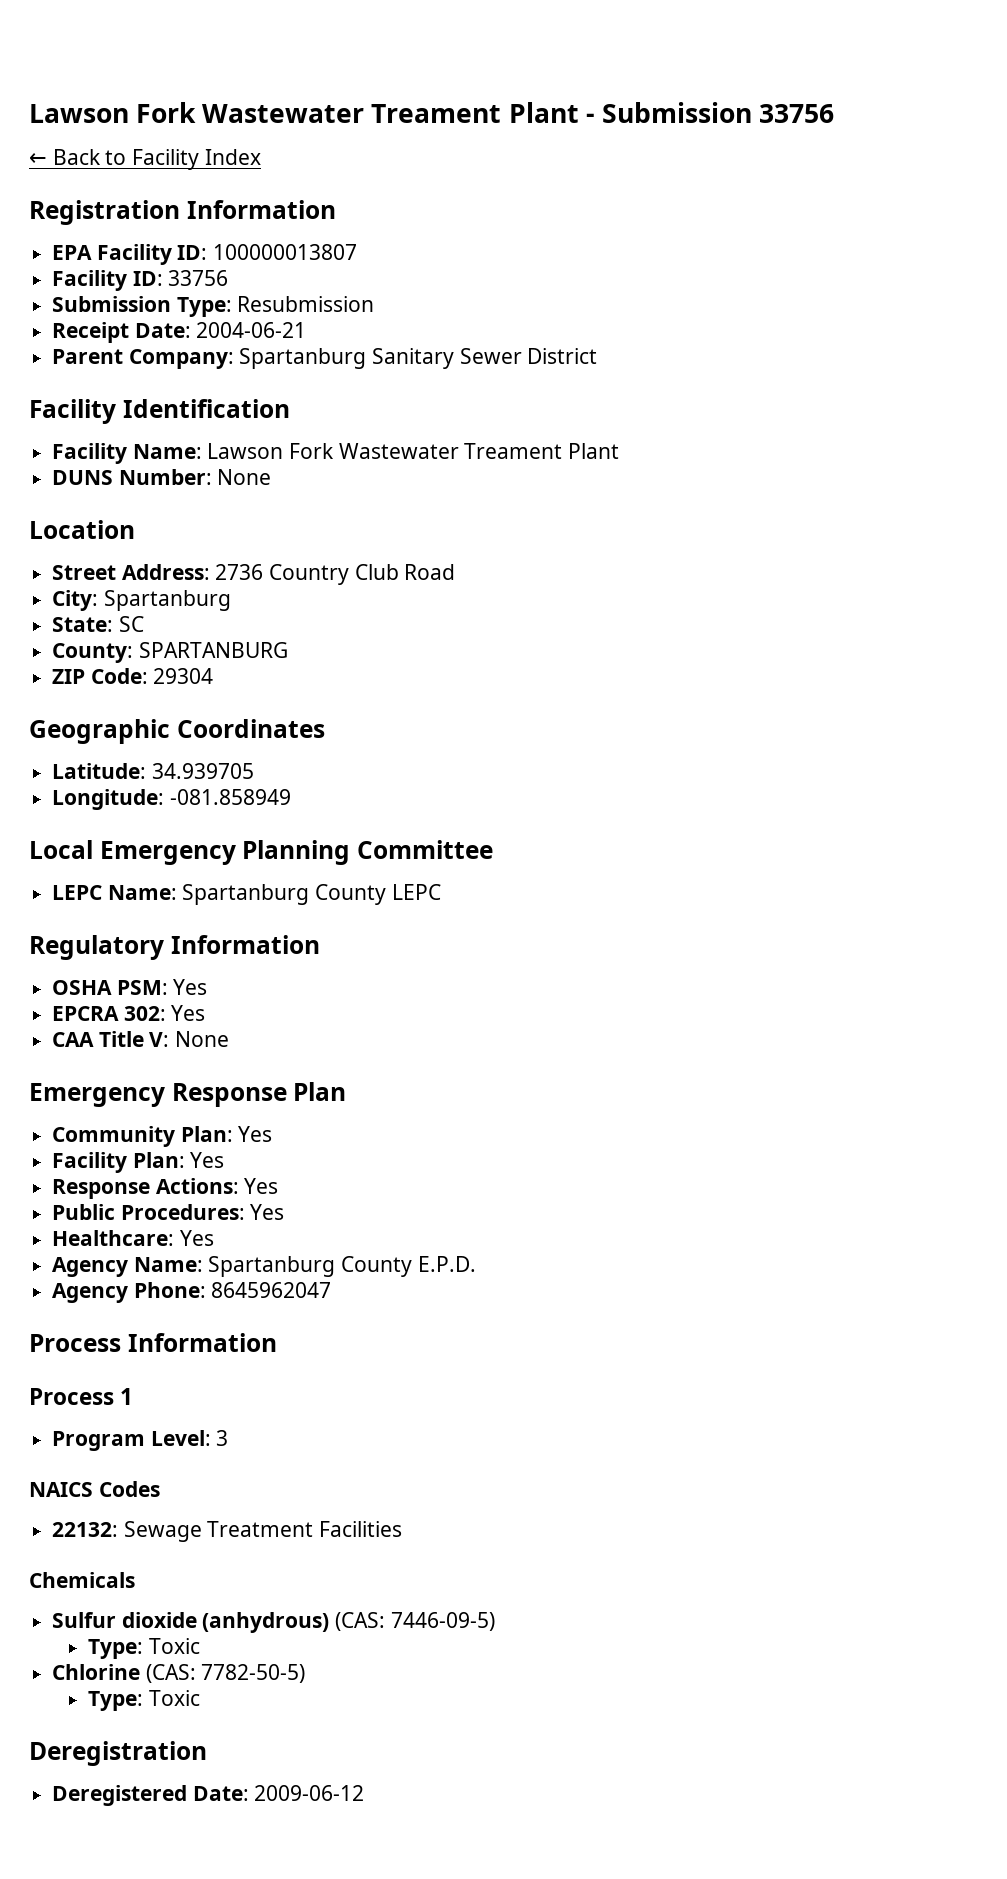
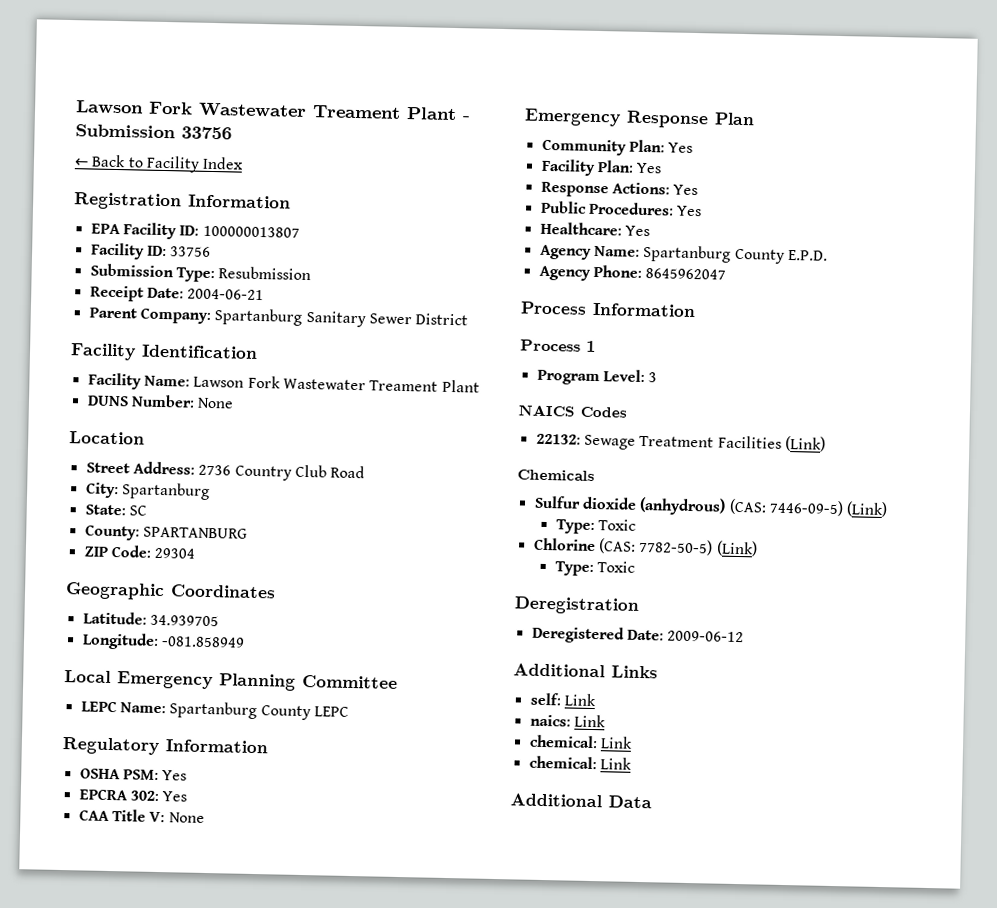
- 22132: Sewage Treatment Facilities
+ 22132: Sewage Treatment Facilities (Link)
- Sulfur dioxide (anhydrous) (CAS: 7446-09-5)
+ Sulfur dioxide (anhydrous) (CAS: 7446-09-5) (Link)
- Chlorine (CAS: 7782-50-5)
+ Chlorine (CAS: 7782-50-5) (Link)
+ Additional Links
+ self: Link
+ naics: Link
+ chemical: Link
+ chemical: Link
+ Additional Data

